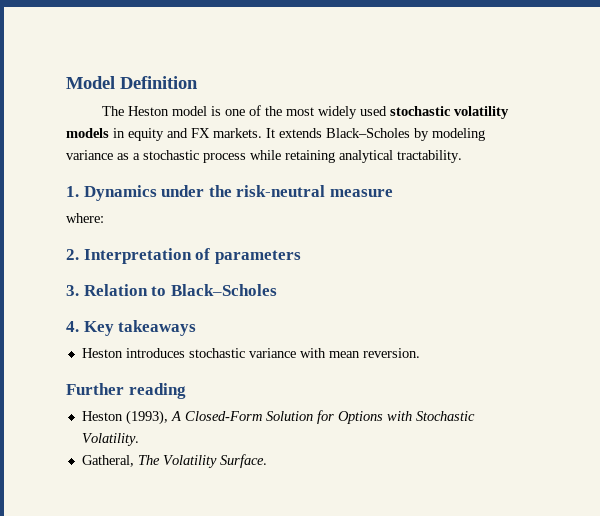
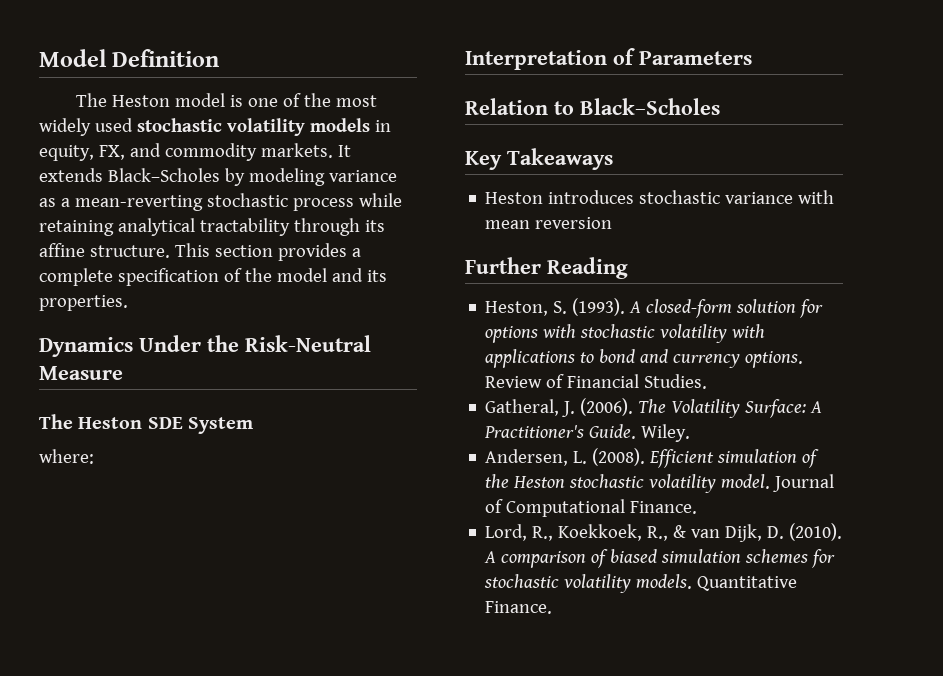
- The Heston model is one of the most widely used stochastic volatility models in equity and FX markets.
+ The Heston model is one of the most widely used stochastic volatility models in equity, FX, and commodity markets.
- It extends Black–Scholes by modeling variance as a stochastic process while retaining analytical tractability.
- 1. Dynamics under the risk-neutral measure
+ It extends Black–Scholes by modeling variance as a mean-reverting stochastic process while retaining analytical tractability through its affine structure. This section provides a complete specification of the model and its properties.
+ Dynamics Under the Risk-Neutral Measure
+ The Heston SDE System
- 2. Interpretation of parameters
- 3. Relation to Black–Scholes
+ Interpretation of Parameters
+ Relation to Black–Scholes
- 4. Key takeaways
+ Key Takeaways
- Heston introduces stochastic variance with mean reversion.
+ Heston introduces stochastic variance with mean reversion
- Further reading
- Heston (1993), A Closed-Form Solution for Options with Stochastic Volatility.
- Gatheral, The Volatility Surface.
+ Further Reading
+ Heston, S. (1993). A closed-form solution for options with stochastic volatility with applications to bond and currency options. Review of Financial Studies.
+ Gatheral, J. (2006). The Volatility Surface: A Practitioner's Guide. Wiley.
+ Andersen, L. (2008). Efficient simulation of the Heston stochastic volatility model. Journal of Computational Finance.
+ Lord, R., Koekkoek, R., & van Dijk, D. (2010). A comparison of biased simulation schemes for stochastic volatility models. Quantitative Finance.

